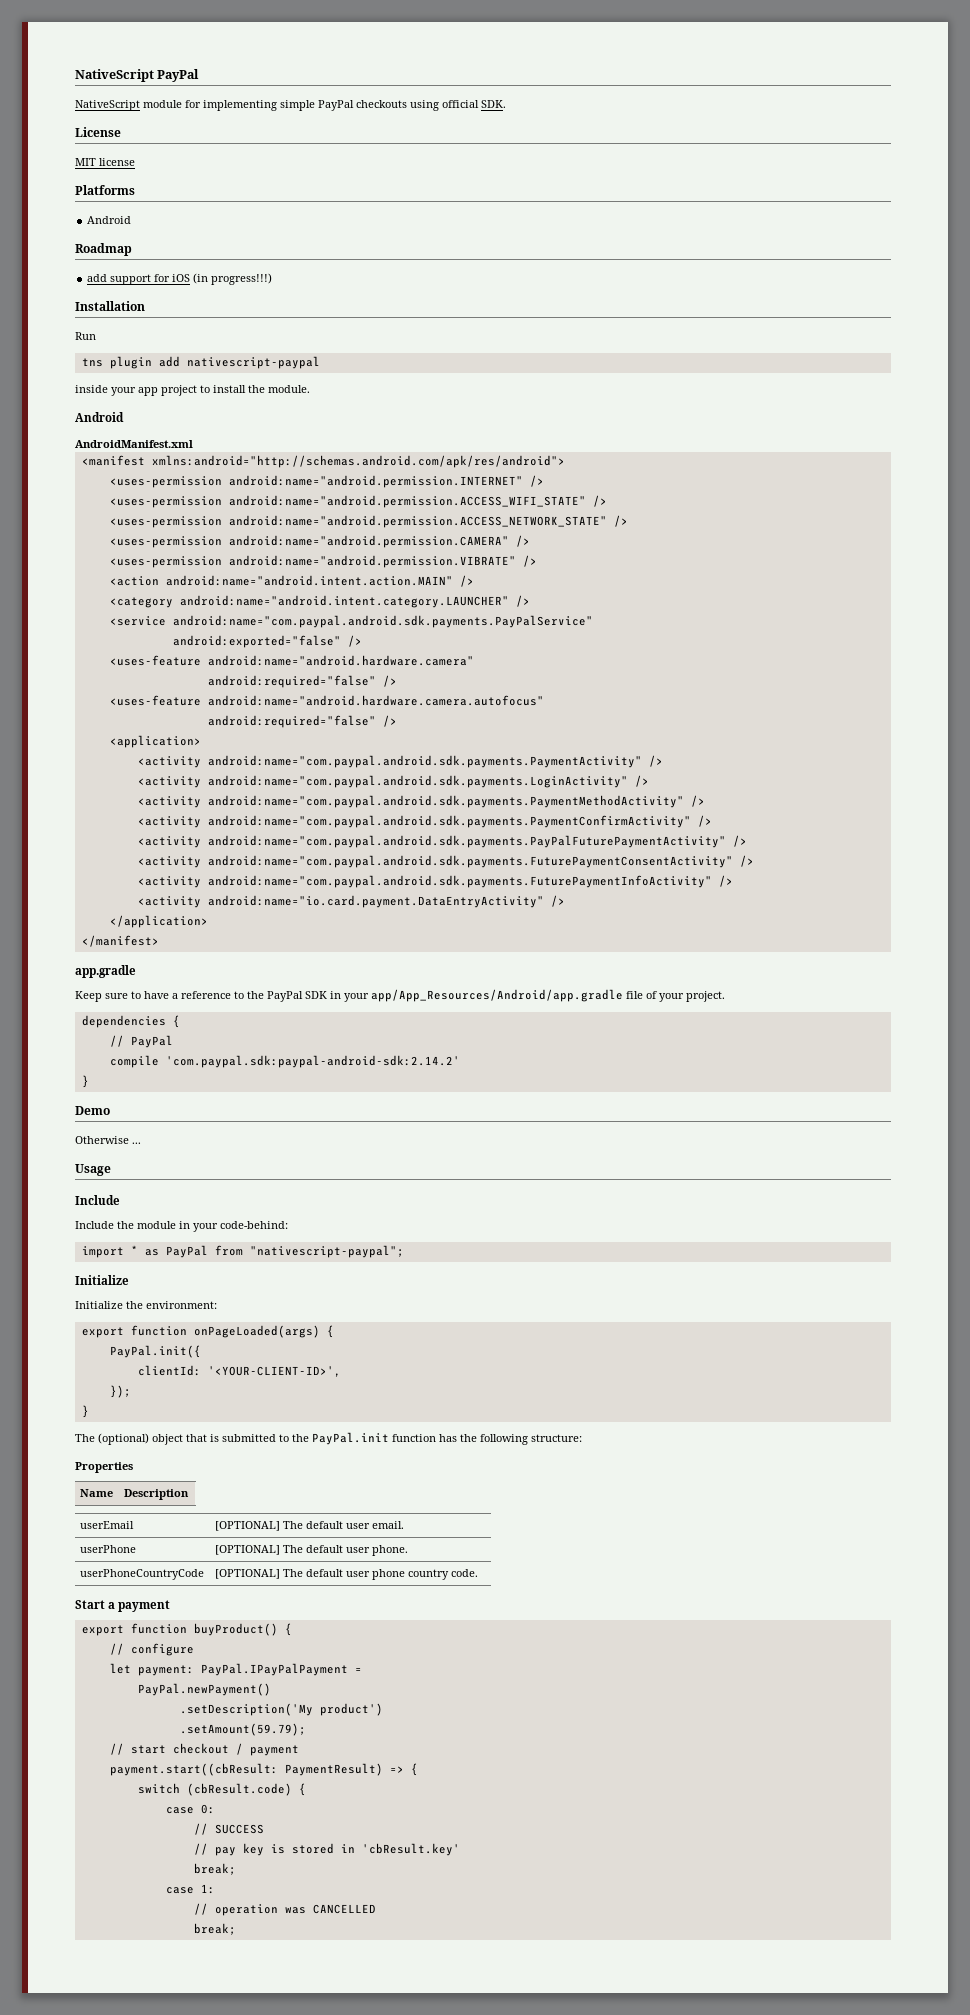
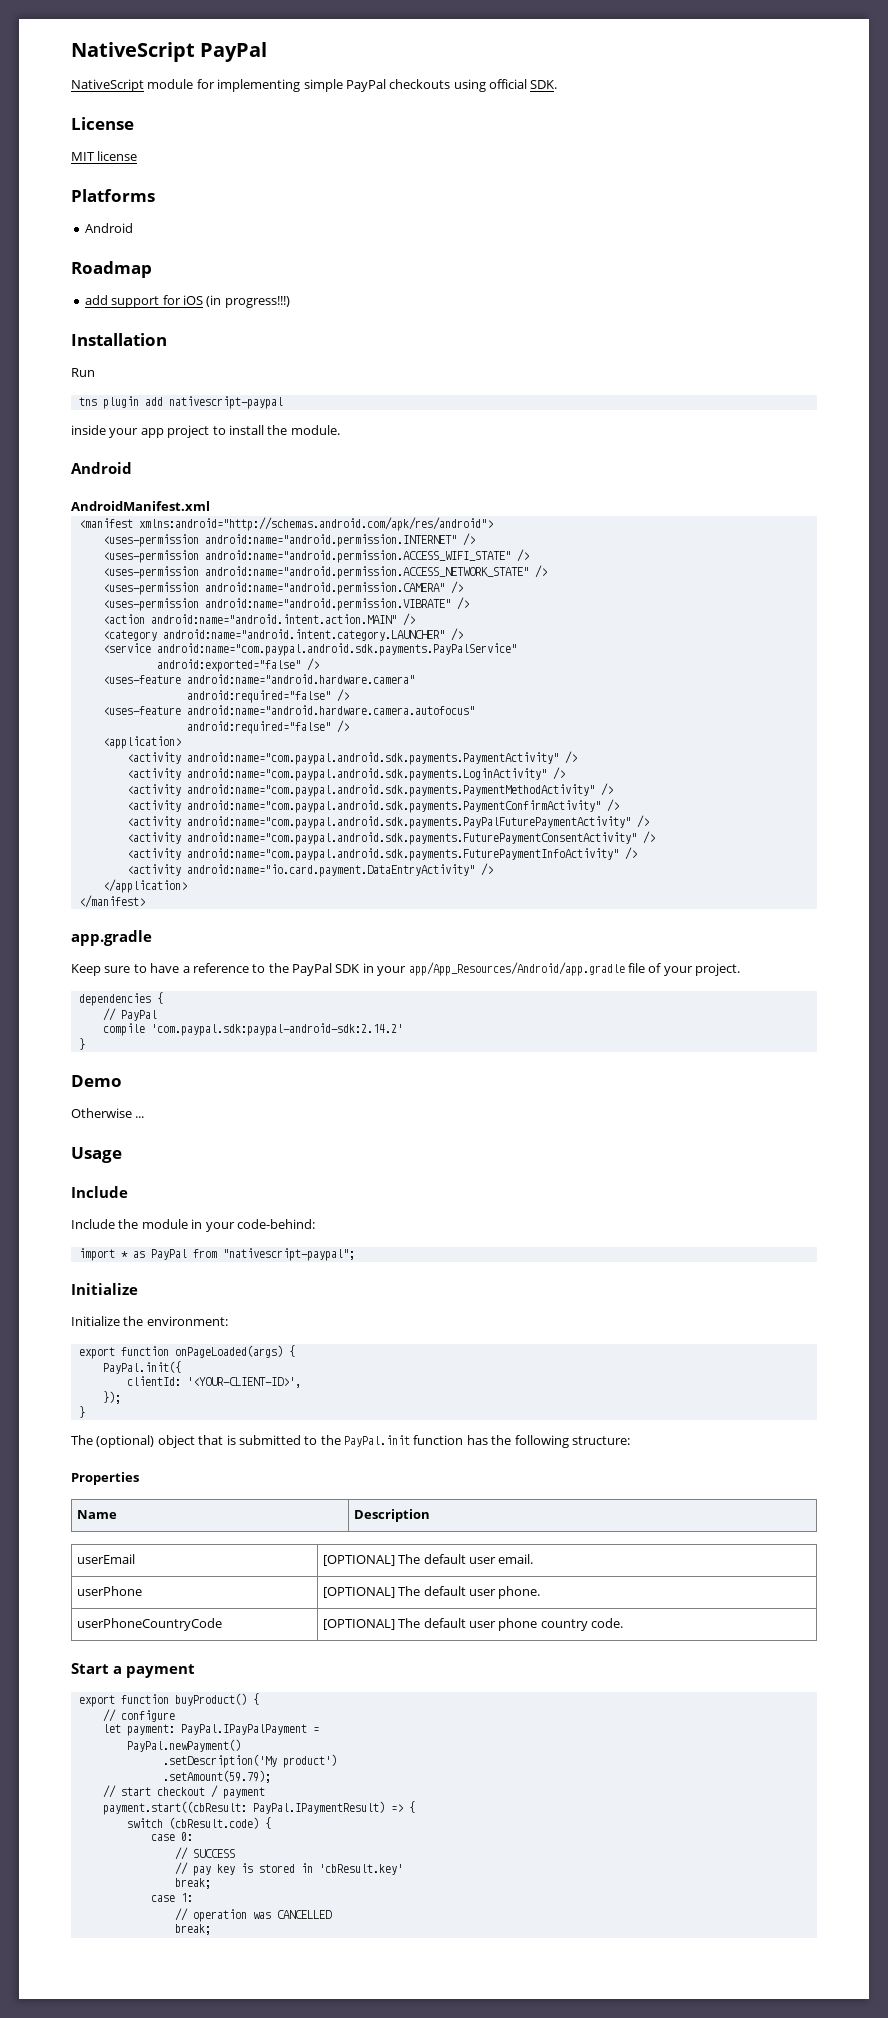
- payment.start((cbResult: PaymentResult) => {
+ payment.start((cbResult: PayPal.IPaymentResult) => {

